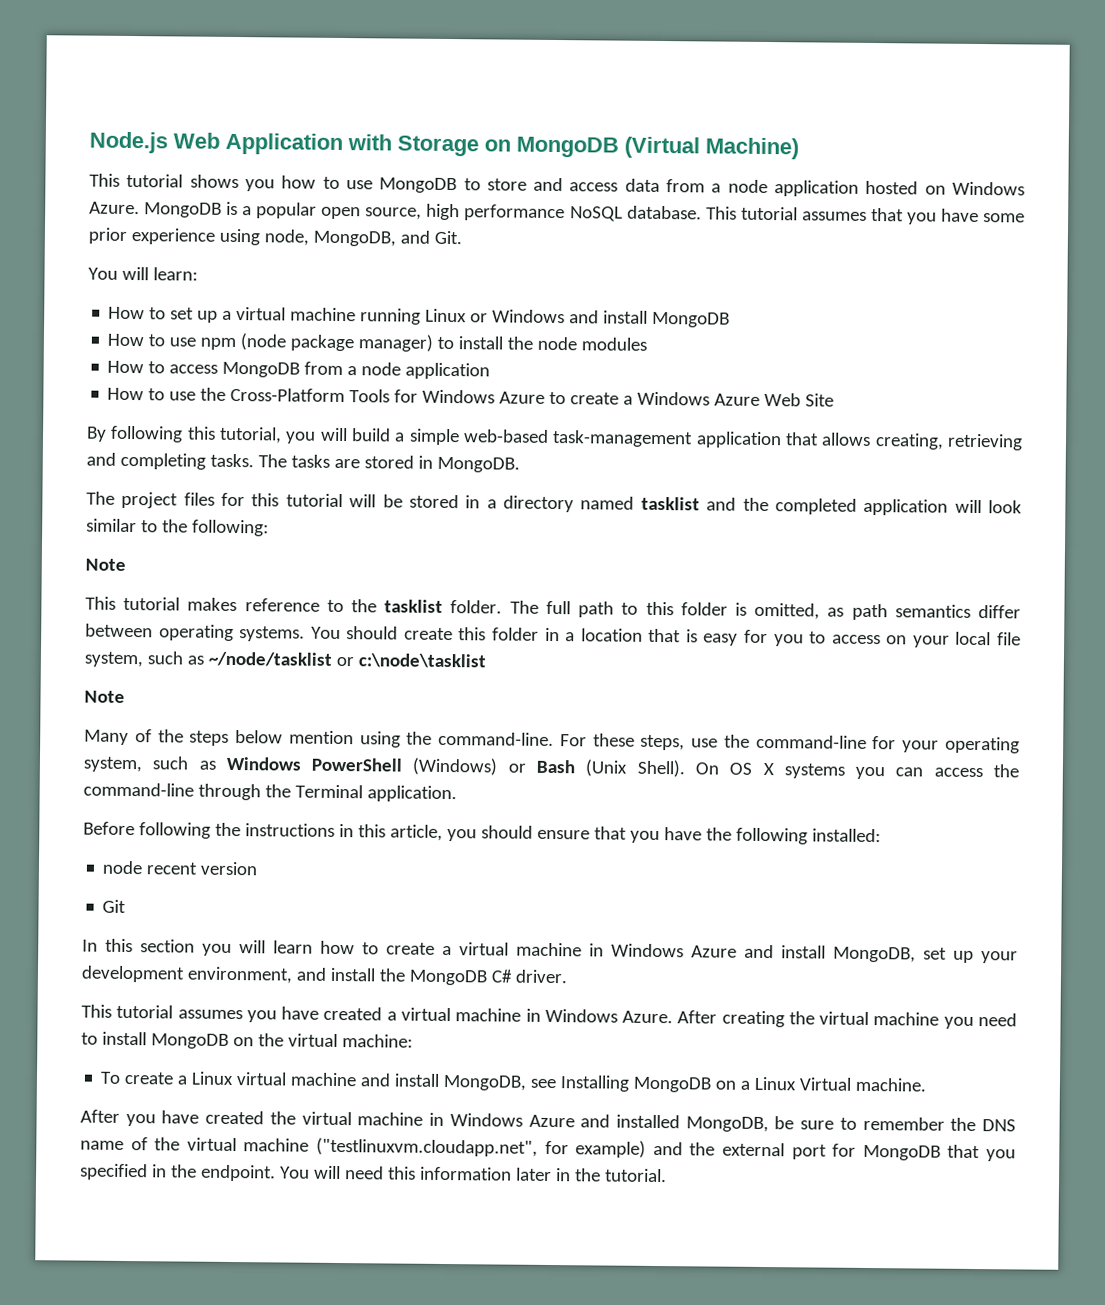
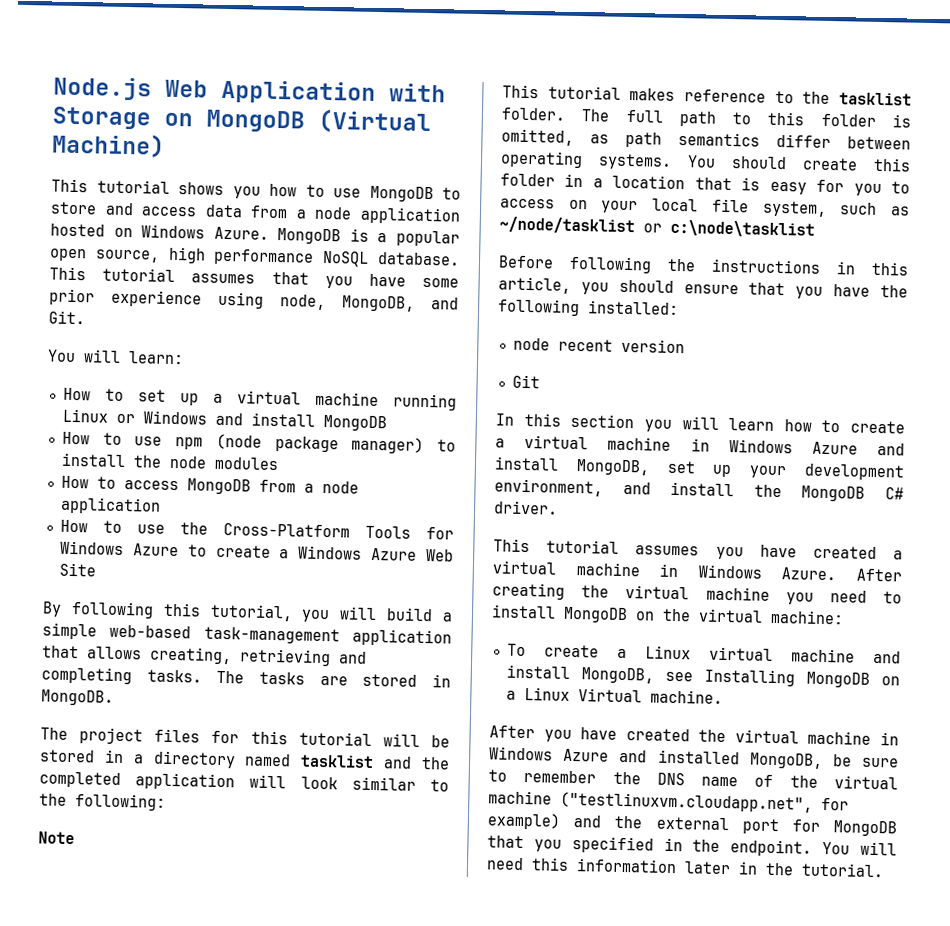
  You should create this folder in a location that is easy for you to access on your local file system, such as ~/node/tasklist or c:\node\tasklist
- Note
- Many of the steps below mention using the command-line. For these steps, use the command-line for your operating system, such as Windows PowerShell (Windows) or Bash (Unix Shell). On OS X systems you can access the command-line through the Terminal application.

